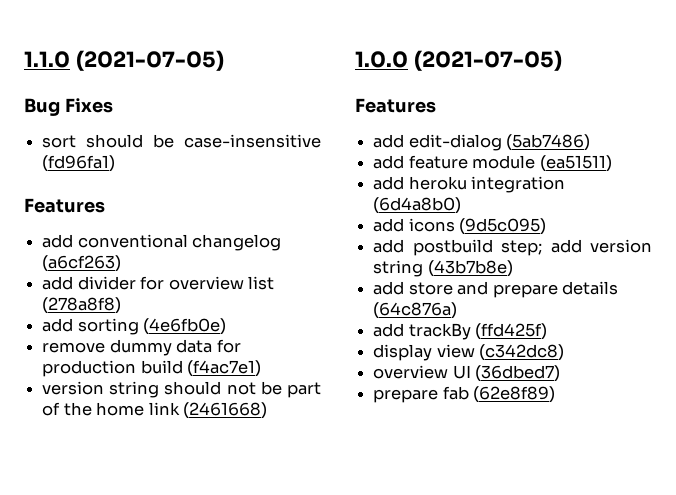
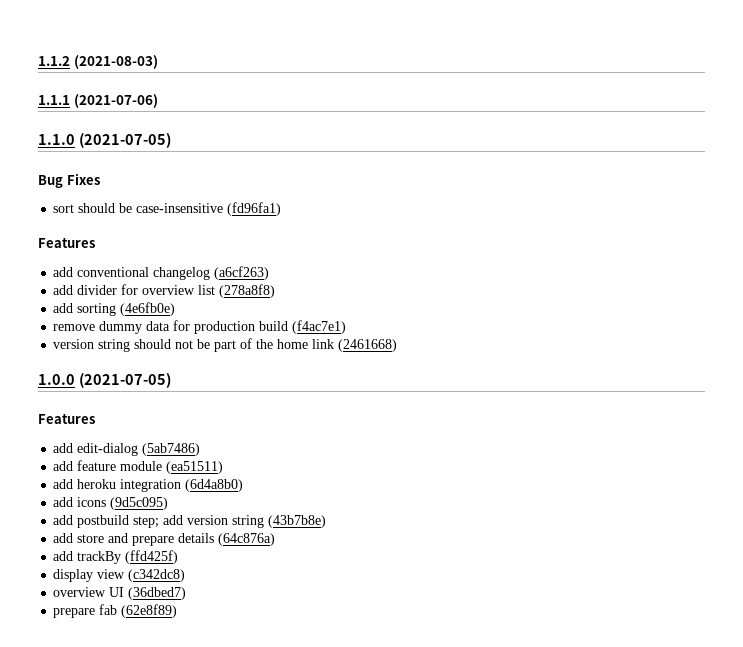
+ 1.1.2 (2021-08-03)
+ 1.1.1 (2021-07-06)

